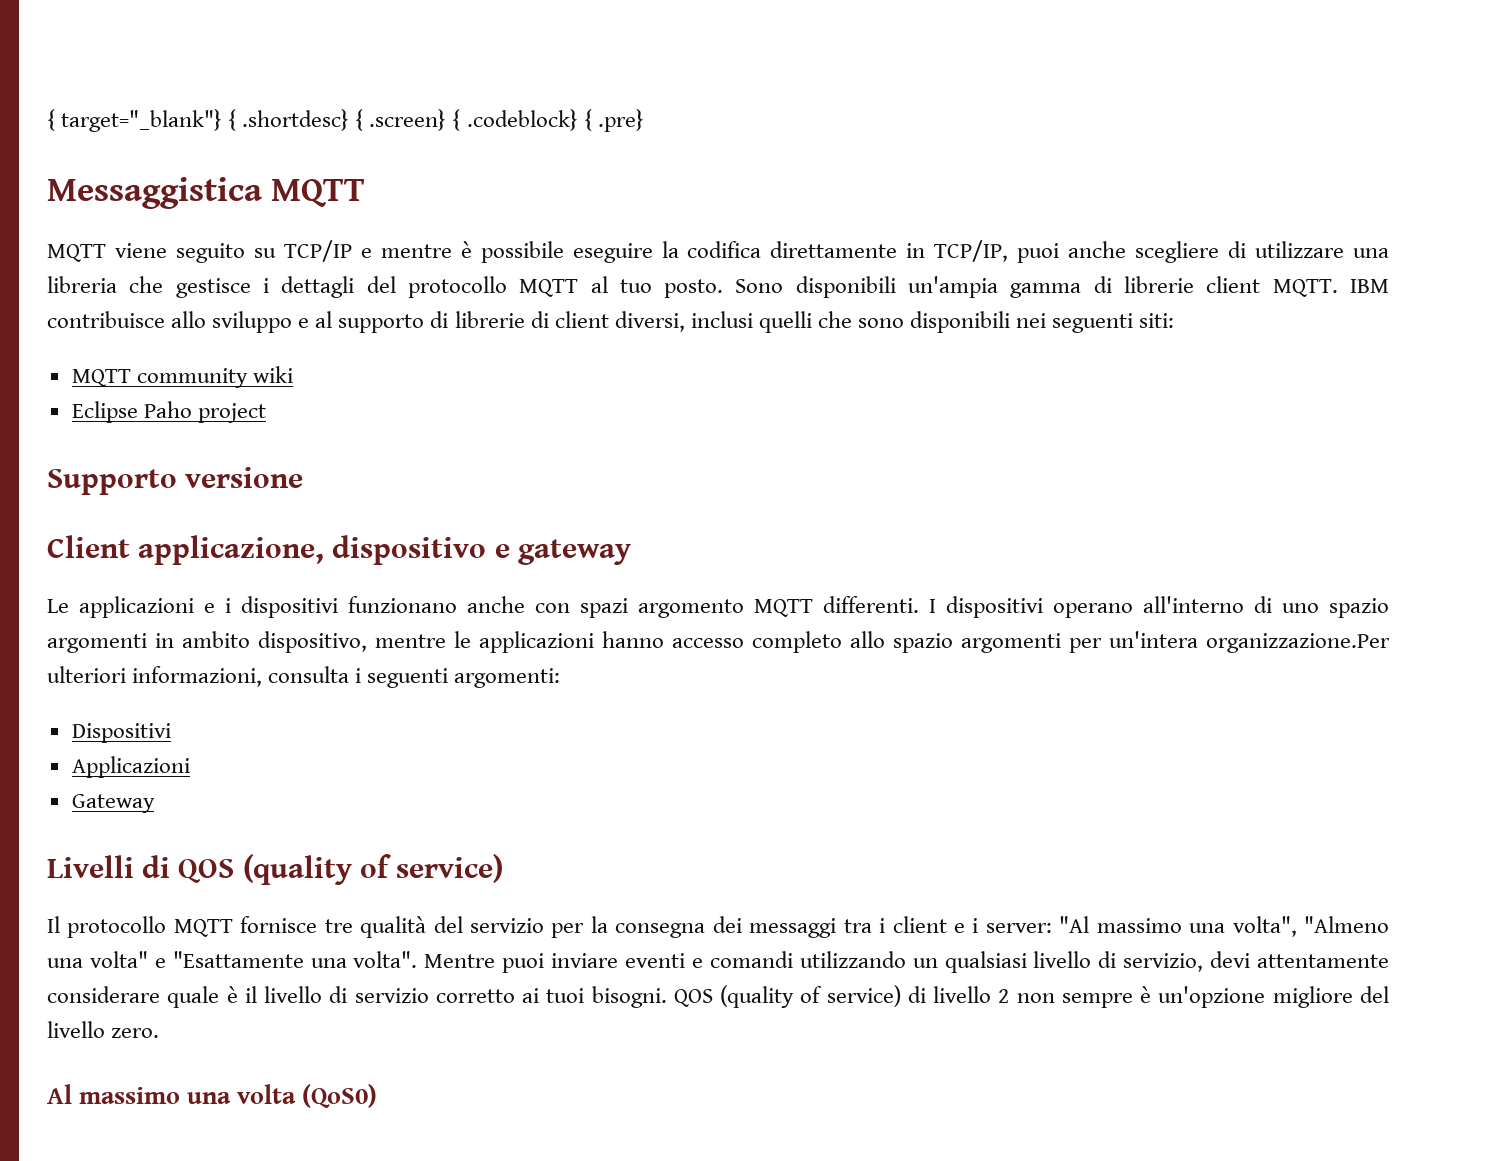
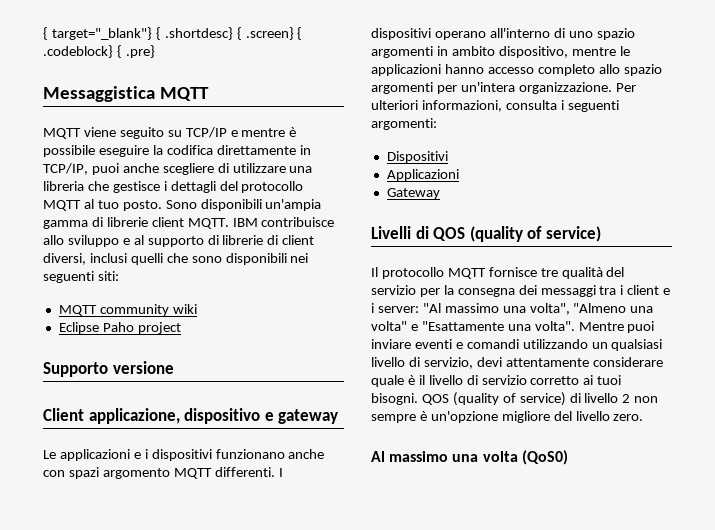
- I dispositivi operano all'interno di uno spazio argomenti in ambito dispositivo, mentre le applicazioni hanno accesso completo allo spazio argomenti per un'intera organizzazione.Per ulteriori informazioni, consulta i seguenti argomenti:
+ I dispositivi operano all'interno di uno spazio argomenti in ambito dispositivo, mentre le applicazioni hanno accesso completo allo spazio argomenti per un'intera organizzazione. Per ulteriori informazioni, consulta i seguenti argomenti:

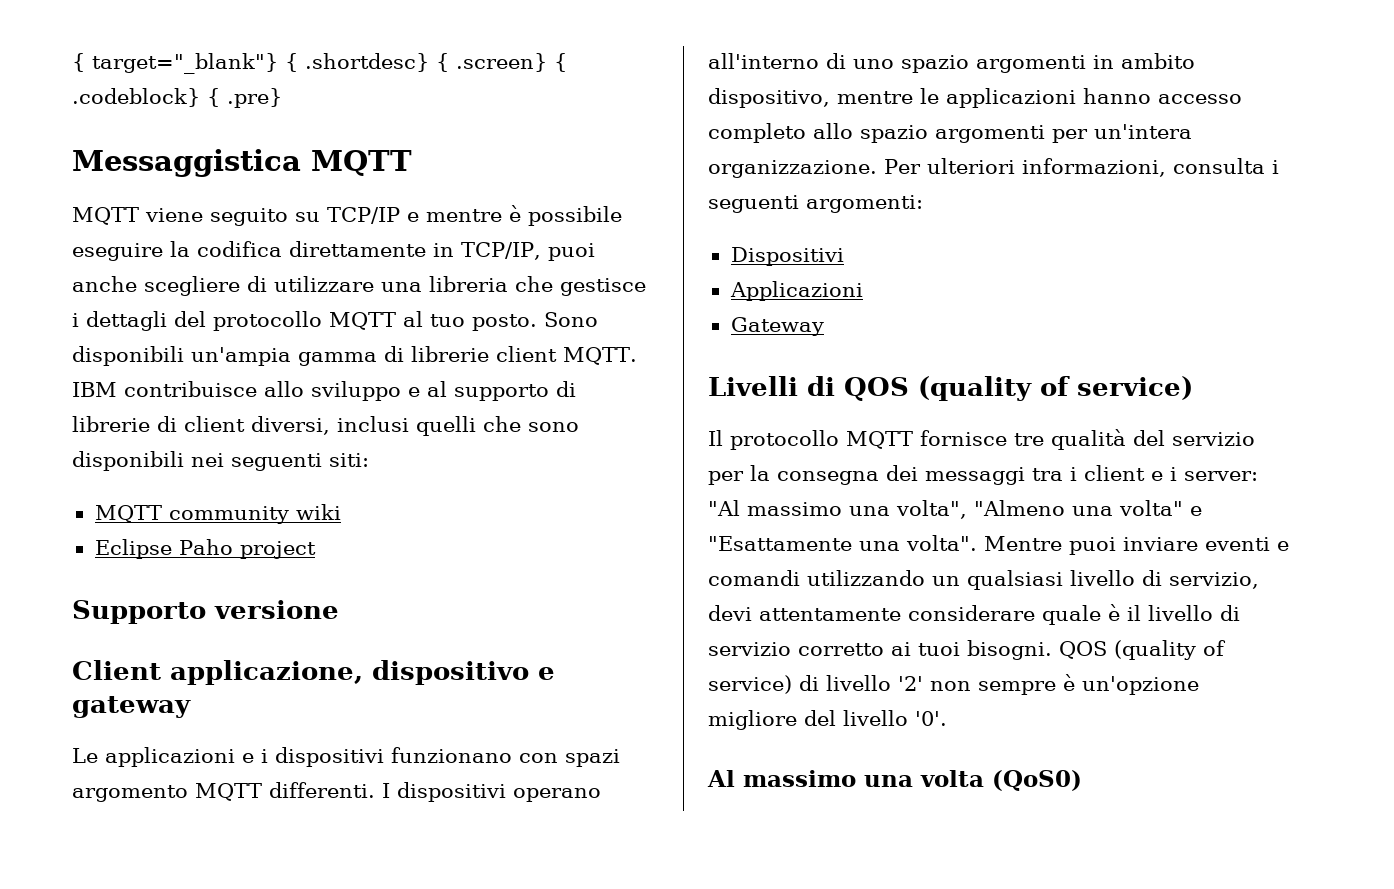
- Le applicazioni e i dispositivi funzionano anche con spazi argomento MQTT differenti.
+ Le applicazioni e i dispositivi funzionano con spazi argomento MQTT differenti.
- QOS (quality of service) di livello 2 non sempre è un'opzione migliore del livello zero.
+ QOS (quality of service) di livello '2' non sempre è un'opzione migliore del livello '0'.

